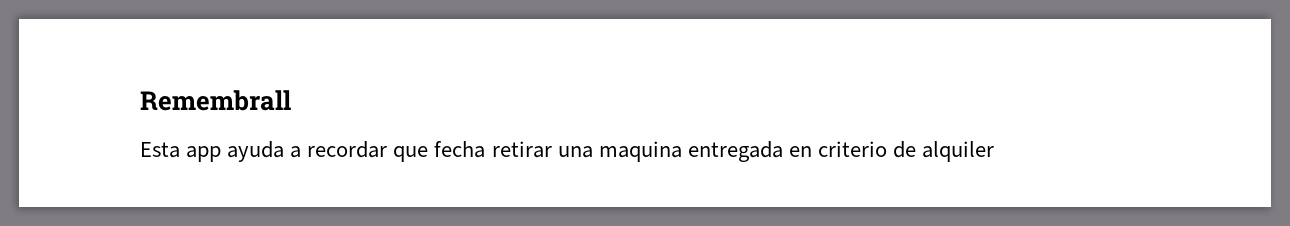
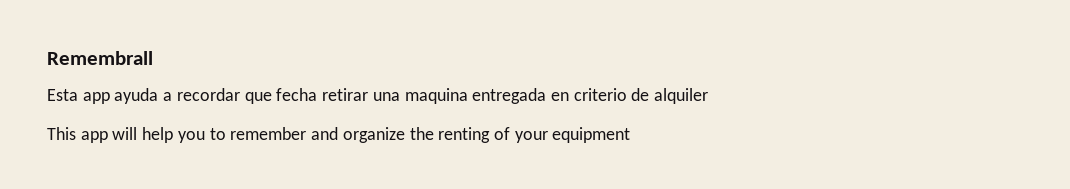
+ This app will help you to remember and organize the renting of your equipment

